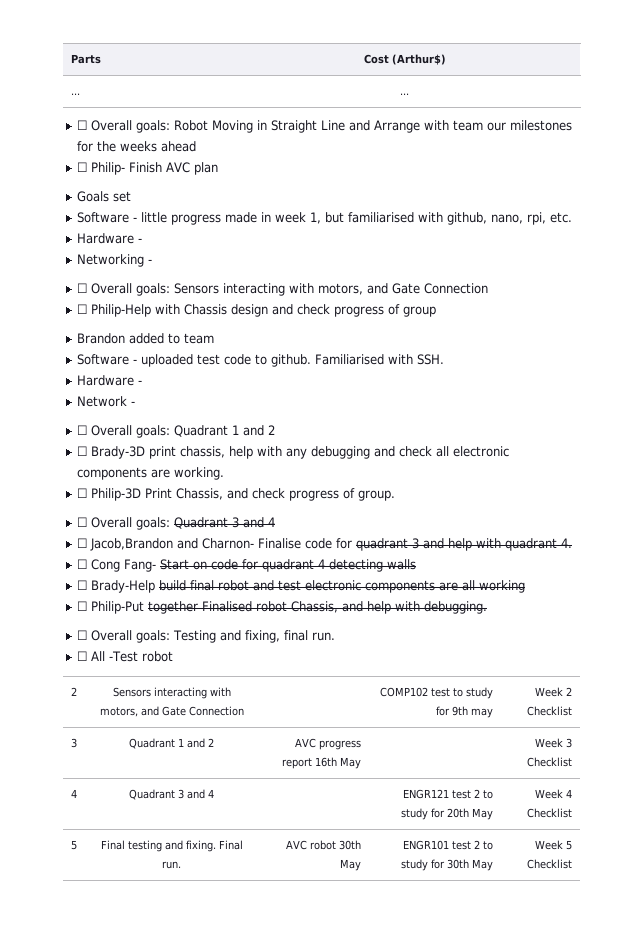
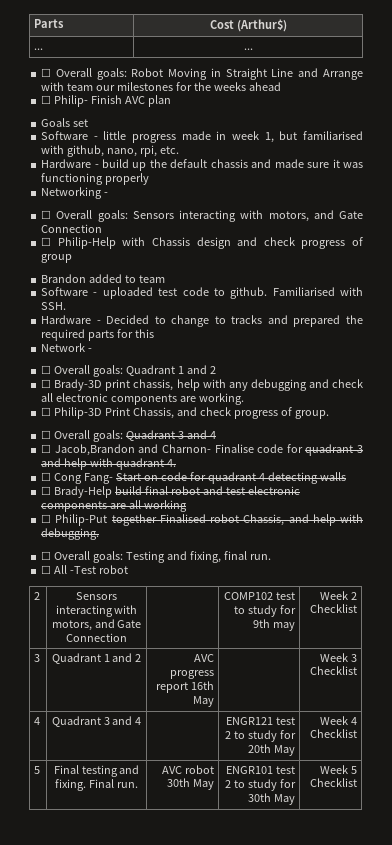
  Software - little progress made in week 1, but familiarised with github, nano, rpi, etc.
- Hardware -
+ Hardware - build up the default chassis and made sure it was functioning properly
  Familiarised with SSH.
- Hardware -
+ Hardware - Decided to change to tracks and prepared the required parts for this

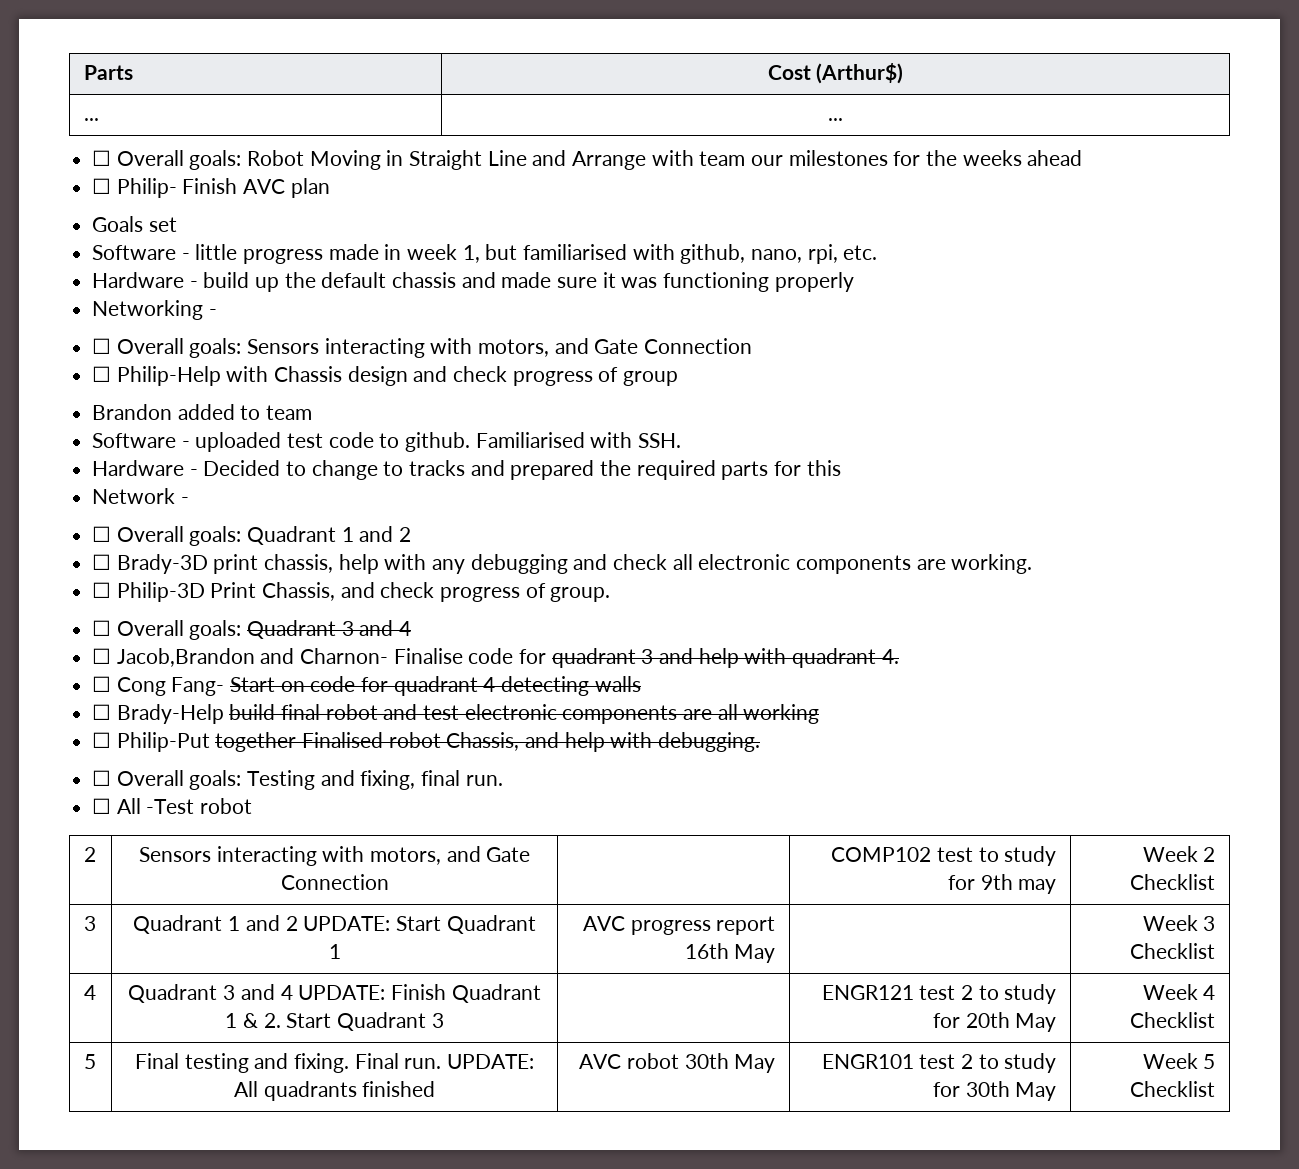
- 3 | Quadrant 1 and 2 | AVC progress report 16th May | | Week 3 Checklist
+ 3 | Quadrant 1 and 2 UPDATE: Start Quadrant 1 | AVC progress report 16th May | | Week 3 Checklist
- 4 | Quadrant 3 and 4 | | ENGR121 test 2 to study for 20th May | Week 4 Checklist
+ 4 | Quadrant 3 and 4 UPDATE: Finish Quadrant 1 & 2. Start Quadrant 3 | | ENGR121 test 2 to study for 20th May | Week 4 Checklist
- 5 | Final testing and fixing. Final run. | AVC robot 30th May | ENGR101 test 2 to study for 30th May | Week 5 Checklist
+ 5 | Final testing and fixing. Final run. UPDATE: All quadrants finished | AVC robot 30th May | ENGR101 test 2 to study for 30th May | Week 5 Checklist

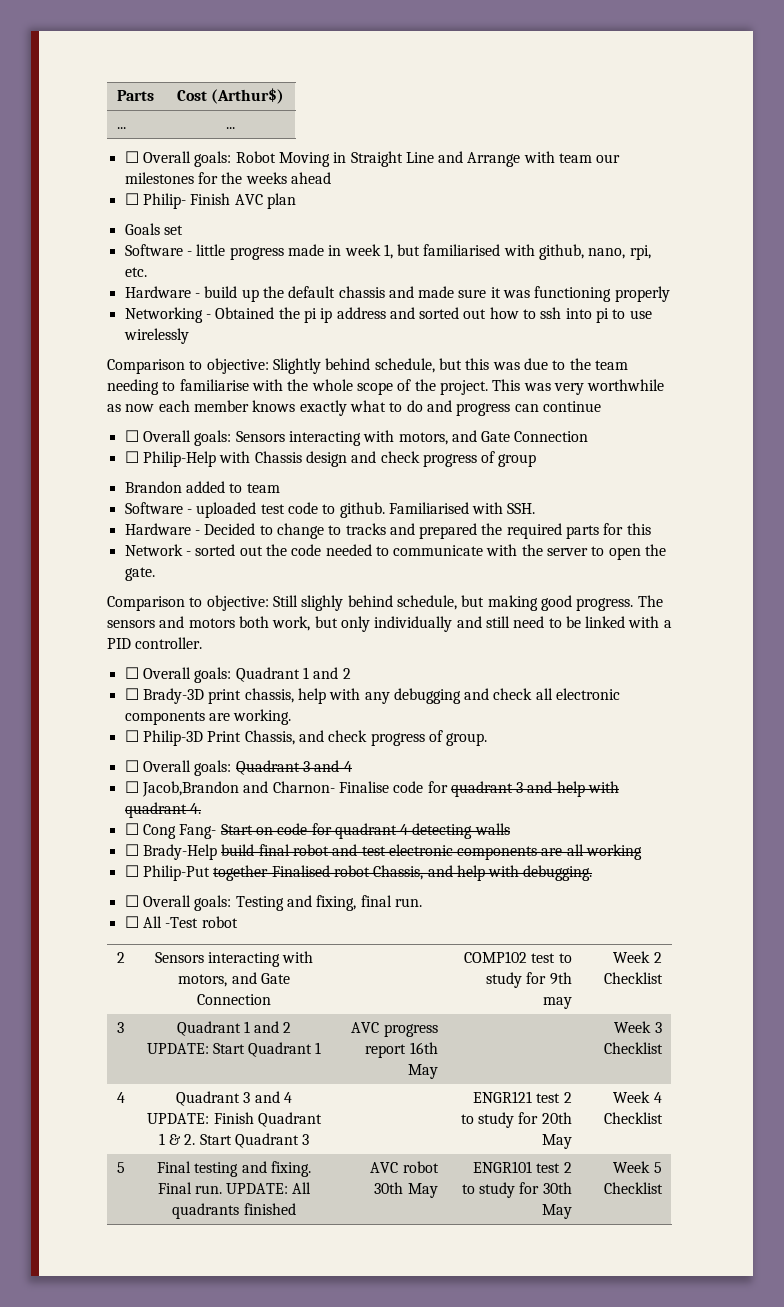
- Networking -
+ Networking - Obtained the pi ip address and sorted out how to ssh into pi to use wirelessly
+ Comparison to objective: Slightly behind schedule, but this was due to the team needing to familiarise with the whole scope of the project. This was very worthwhile as now each member knows exactly what to do and progress can continue
- Network -
+ Network - sorted out the code needed to communicate with the server to open the gate.
+ Comparison to objective: Still slighly behind schedule, but making good progress. The sensors and motors both work, but only individually and still need to be linked with a PID controller.

